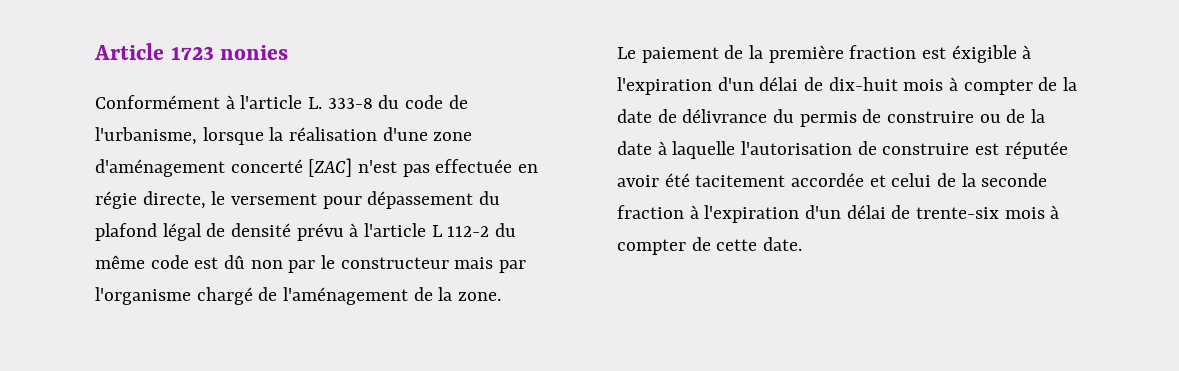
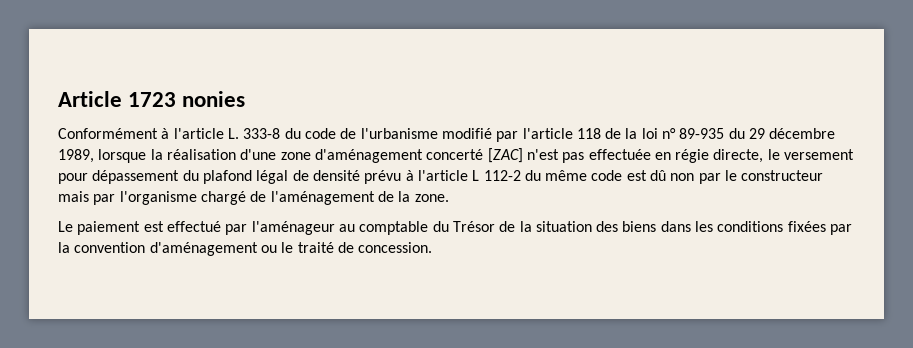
- Conformément à l'article L. 333-8 du code de l'urbanisme, lorsque la réalisation d'une zone d'aménagement concerté [ZAC] n'est pas effectuée en régie directe, le versement pour dépassement du plafond légal de densité prévu à l'article L 112-2 du même code est dû non par le constructeur mais par l'organisme chargé de l'aménagement de la zone.
+ Conformément à l'article L. 333-8 du code de l'urbanisme modifié par l'article 118 de la loi n° 89-935 du 29 décembre 1989, lorsque la réalisation d'une zone d'aménagement concerté [ZAC] n'est pas effectuée en régie directe, le versement pour dépassement du plafond légal de densité prévu à l'article L 112-2 du même code est dû non par le constructeur mais par l'organisme chargé de l'aménagement de la zone.
- Le paiement de la première fraction est éxigible à l'expiration d'un délai de dix-huit mois à compter de la date de délivrance du permis de construire ou de la date à laquelle l'autorisation de construire est réputée avoir été tacitement accordée et celui de la seconde fraction à l'expiration d'un délai de trente-six mois à compter de cette date.
+ Le paiement est effectué par l'aménageur au comptable du Trésor de la situation des biens dans les conditions fixées par la convention d'aménagement ou le traité de concession.

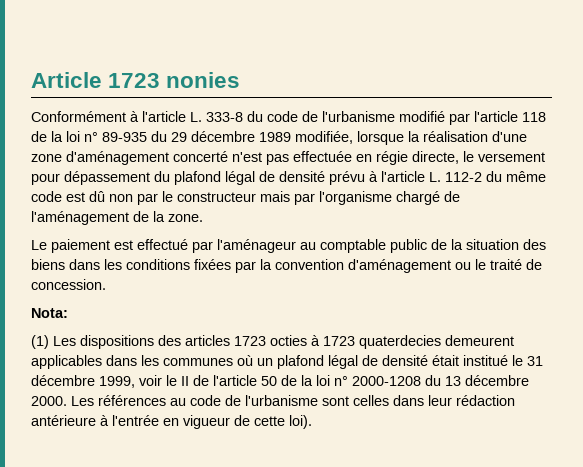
- Conformément à l'article L. 333-8 du code de l'urbanisme modifié par l'article 118 de la loi n° 89-935 du 29 décembre 1989, lorsque la réalisation d'une zone d'aménagement concerté [ZAC] n'est pas effectuée en régie directe, le versement pour dépassement du plafond légal de densité prévu à l'article L 112-2 du même code est dû non par le constructeur mais par l'organisme chargé de l'aménagement de la zone.
+ Conformément à l'article L. 333-8 du code de l'urbanisme modifié par l'article 118 de la loi n° 89-935 du 29 décembre 1989 modifiée, lorsque la réalisation d'une zone d'aménagement concerté n'est pas effectuée en régie directe, le versement pour dépassement du plafond légal de densité prévu à l'article L. 112-2 du même code est dû non par le constructeur mais par l'organisme chargé de l'aménagement de la zone.
- Le paiement est effectué par l'aménageur au comptable du Trésor de la situation des biens dans les conditions fixées par la convention d'aménagement ou le traité de concession.
+ Le paiement est effectué par l'aménageur au comptable public de la situation des biens dans les conditions fixées par la convention d'aménagement ou le traité de concession.
+ Nota:
+ (1) Les dispositions des articles 1723 octies à 1723 quaterdecies demeurent applicables dans les communes où un plafond légal de densité était institué le 31 décembre 1999, voir le II de l'article 50 de la loi n° 2000-1208 du 13 décembre 2000. Les références au code de l'urbanisme sont celles dans leur rédaction antérieure à l'entrée en vigueur de cette loi).

